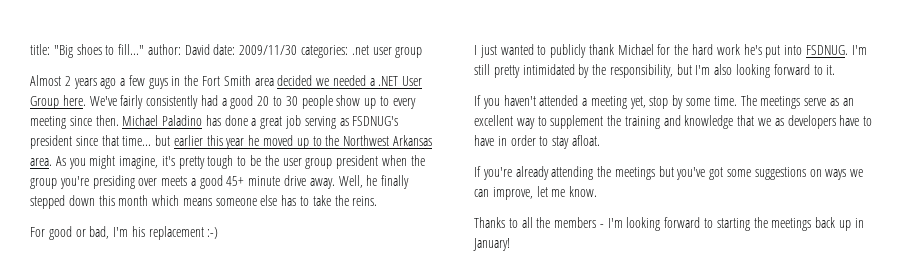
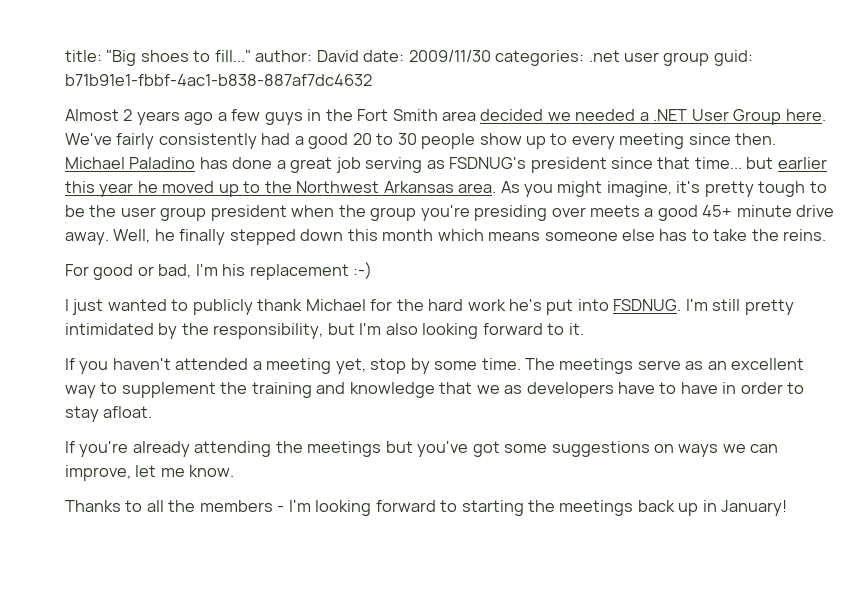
- title: "Big shoes to fill..." author: David date: 2009/11/30 categories: .net user group
+ title: "Big shoes to fill..." author: David date: 2009/11/30 categories: .net user group guid: b71b91e1-fbbf-4ac1-b838-887af7dc4632

